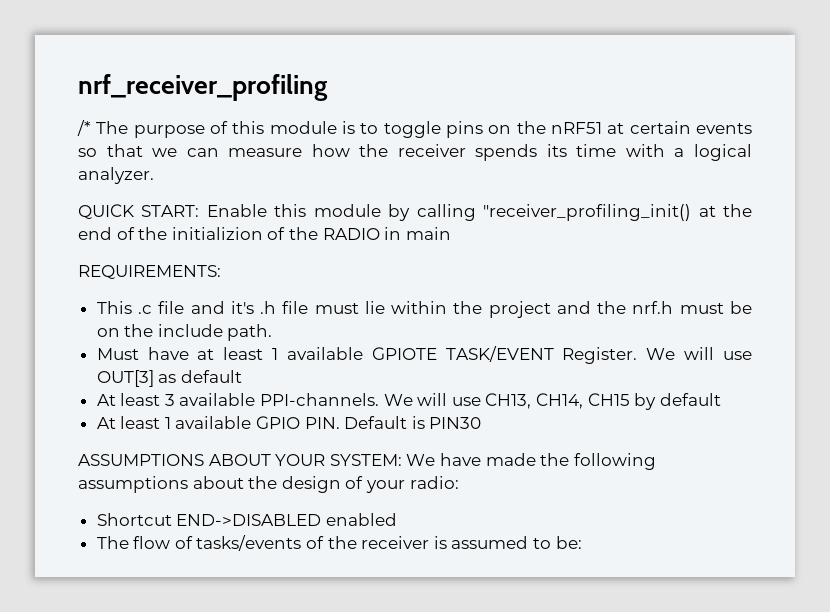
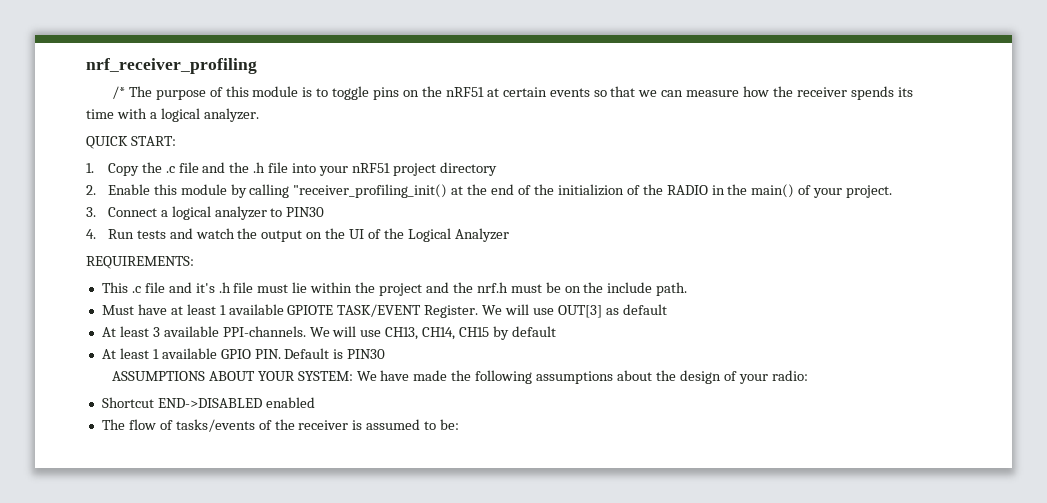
- QUICK START: Enable this module by calling "receiver_profiling_init() at the end of the initializion of the RADIO in main
+ QUICK START:
+ 1. Copy the .c file and the .h file into your nRF51 project directory
+ 2. Enable this module by calling "receiver_profiling_init() at the end of the initializion of the RADIO in the main() of your project.
+ 3. Connect a logical analyzer to PIN30
+ 4. Run tests and watch the output on the UI of the Logical Analyzer

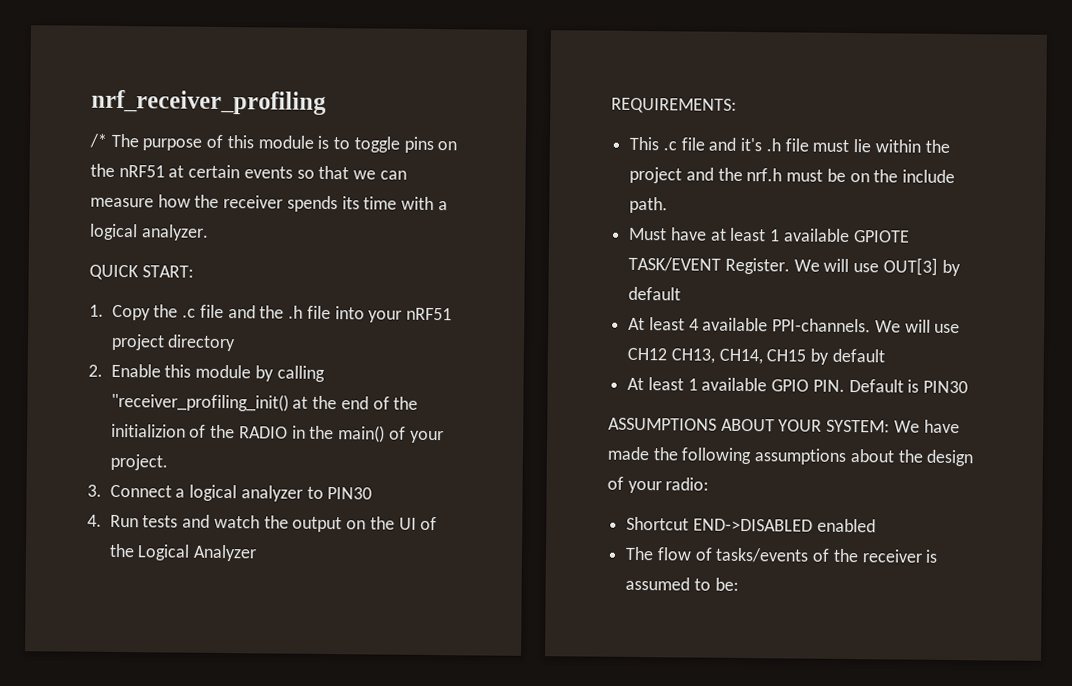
- We will use OUT[3] as default
- At least 3 available PPI-channels.
+ We will use OUT[3] by default
+ At least 4 available PPI-channels.
- We will use CH13, CH14, CH15 by default
+ We will use CH12 CH13, CH14, CH15 by default

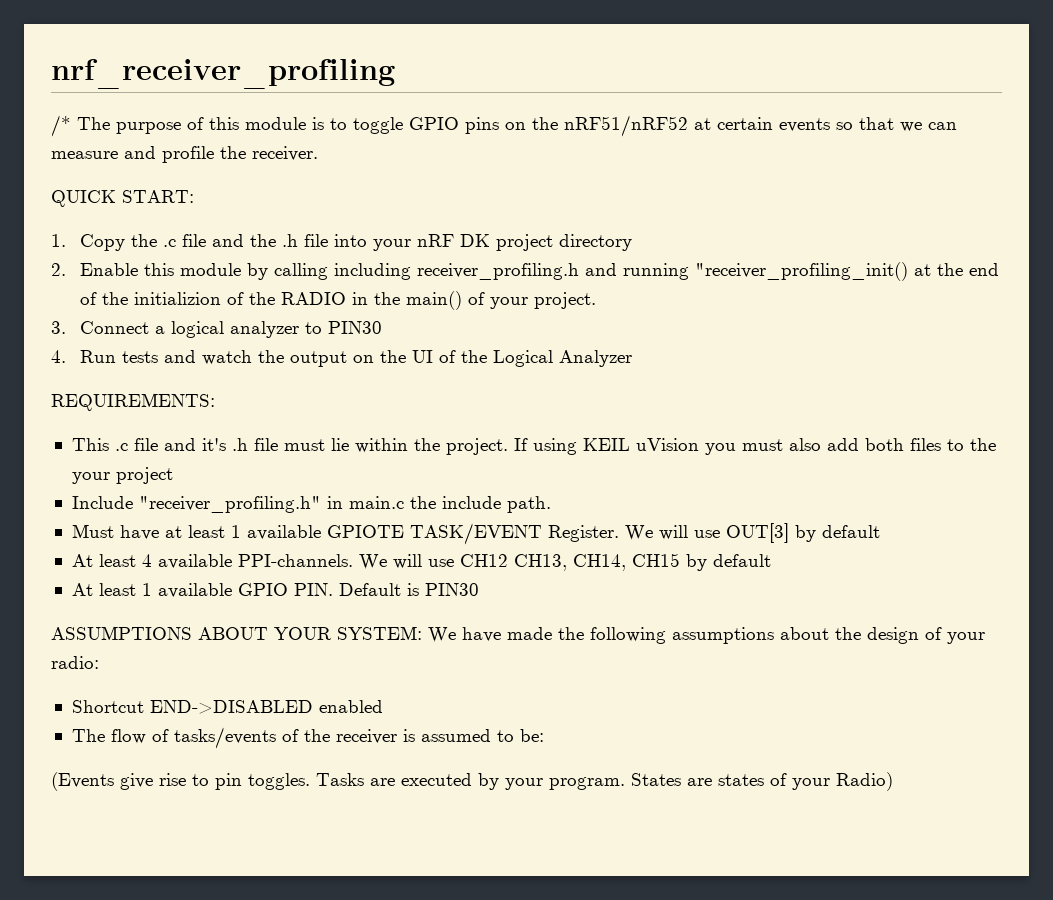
- /* The purpose of this module is to toggle pins on the nRF51 at certain events so that we can measure how the receiver spends its time with a logical analyzer.
+ /* The purpose of this module is to toggle GPIO pins on the nRF51/nRF52 at certain events so that we can measure and profile the receiver.
- 1. Copy the .c file and the .h file into your nRF51 project directory
+ 1. Copy the .c file and the .h file into your nRF DK project directory
- 2. Enable this module by calling "receiver_profiling_init() at the end of the initializion of the RADIO in the main() of your project.
+ 2. Enable this module by calling including receiver_profiling.h and running "receiver_profiling_init() at the end of the initializion of the RADIO in the main() of your project.
- This .c file and it's .h file must lie within the project and the nrf.h must be on the include path.
+ This .c file and it's .h file must lie within the project. If using KEIL uVision you must also add both files to the your project
+ Include "receiver_profiling.h" in main.c the include path.
+ (Events give rise to pin toggles. Tasks are executed by your program. States are states of your Radio)

